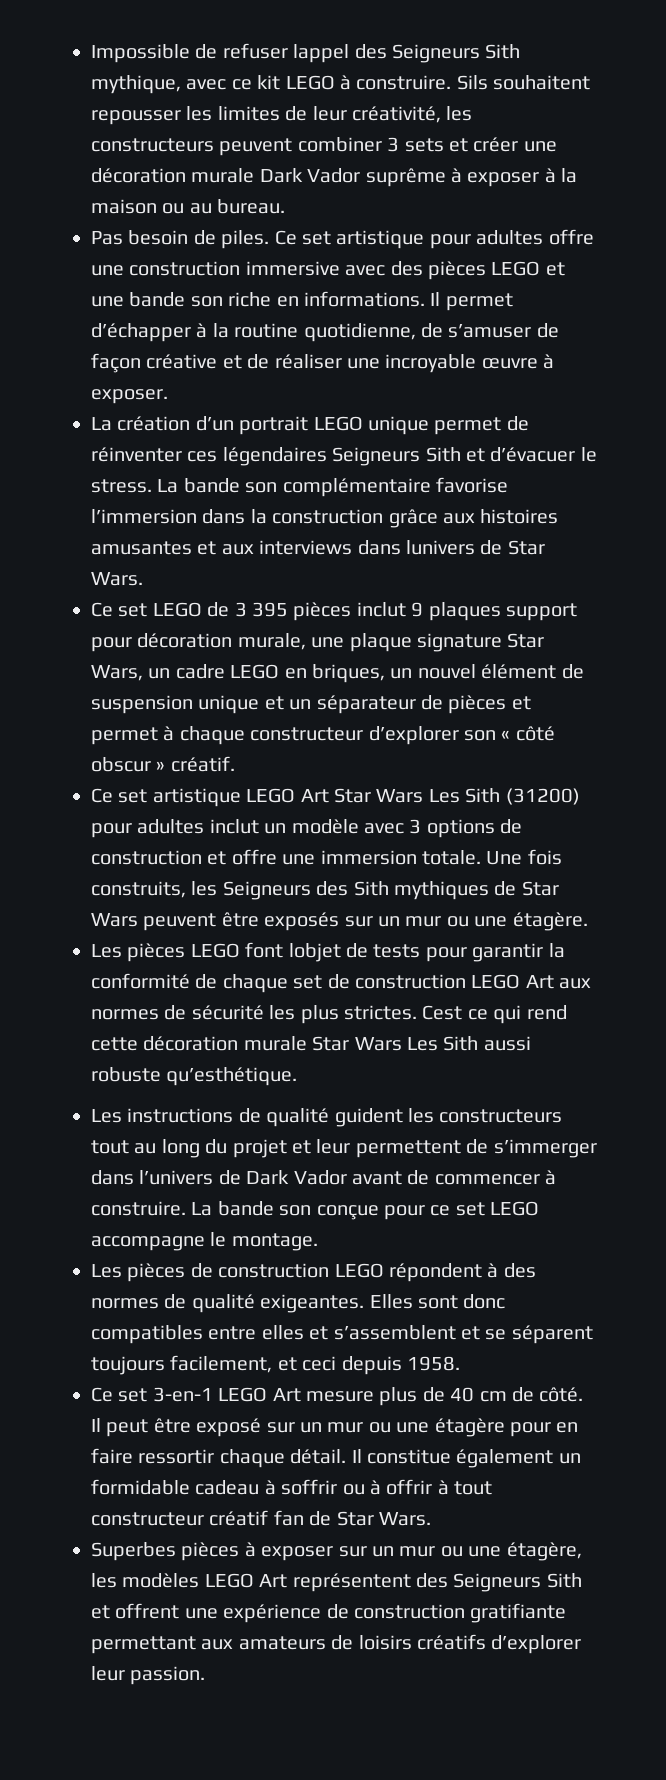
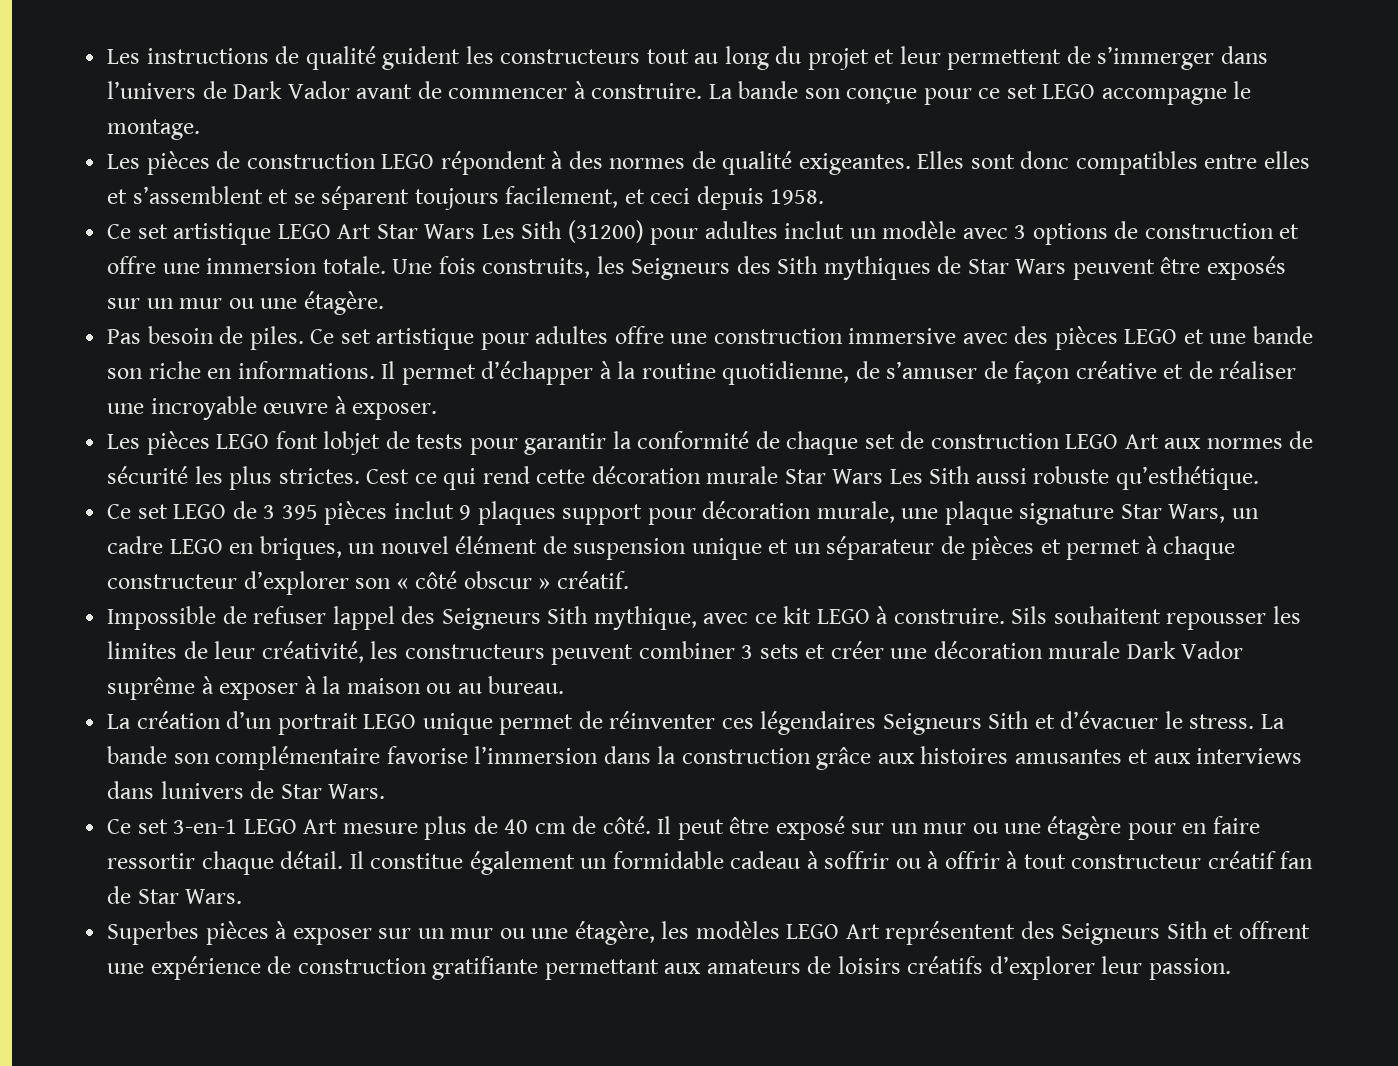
- Impossible de refuser lappel des Seigneurs Sith mythique, avec ce kit LEGO à construire. Sils souhaitent repousser les limites de leur créativité, les constructeurs peuvent combiner 3 sets et créer une décoration murale Dark Vador suprême à exposer à la maison ou au bureau.
- Pas besoin de piles. Ce set artistique pour adultes offre une construction immersive avec des pièces LEGO et une bande son riche en informations. Il permet d’échapper à la routine quotidienne, de s’amuser de façon créative et de réaliser une incroyable œuvre à exposer.
- La création d’un portrait LEGO unique permet de réinventer ces légendaires Seigneurs Sith et d’évacuer le stress. La bande son complémentaire favorise l’immersion dans la construction grâce aux histoires amusantes et aux interviews dans lunivers de Star Wars.
- Ce set LEGO de 3 395 pièces inclut 9 plaques support pour décoration murale, une plaque signature Star Wars, un cadre LEGO en briques, un nouvel élément de suspension unique et un séparateur de pièces et permet à chaque constructeur d’explorer son « côté obscur » créatif.
- Ce set artistique LEGO Art Star Wars Les Sith (31200) pour adultes inclut un modèle avec 3 options de construction et offre une immersion totale. Une fois construits, les Seigneurs des Sith mythiques de Star Wars peuvent être exposés sur un mur ou une étagère.
- Les pièces LEGO font lobjet de tests pour garantir la conformité de chaque set de construction LEGO Art aux normes de sécurité les plus strictes. Cest ce qui rend cette décoration murale Star Wars Les Sith aussi robuste qu’esthétique.
+ Ce set artistique LEGO Art Star Wars Les Sith (31200) pour adultes inclut un modèle avec 3 options de construction et offre une immersion totale. Une fois construits, les Seigneurs des Sith mythiques de Star Wars peuvent être exposés sur un mur ou une étagère.
+ Pas besoin de piles. Ce set artistique pour adultes offre une construction immersive avec des pièces LEGO et une bande son riche en informations. Il permet d’échapper à la routine quotidienne, de s’amuser de façon créative et de réaliser une incroyable œuvre à exposer.
+ Les pièces LEGO font lobjet de tests pour garantir la conformité de chaque set de construction LEGO Art aux normes de sécurité les plus strictes. Cest ce qui rend cette décoration murale Star Wars Les Sith aussi robuste qu’esthétique.
+ Ce set LEGO de 3 395 pièces inclut 9 plaques support pour décoration murale, une plaque signature Star Wars, un cadre LEGO en briques, un nouvel élément de suspension unique et un séparateur de pièces et permet à chaque constructeur d’explorer son « côté obscur » créatif.
+ Impossible de refuser lappel des Seigneurs Sith mythique, avec ce kit LEGO à construire. Sils souhaitent repousser les limites de leur créativité, les constructeurs peuvent combiner 3 sets et créer une décoration murale Dark Vador suprême à exposer à la maison ou au bureau.
+ La création d’un portrait LEGO unique permet de réinventer ces légendaires Seigneurs Sith et d’évacuer le stress. La bande son complémentaire favorise l’immersion dans la construction grâce aux histoires amusantes et aux interviews dans lunivers de Star Wars.

